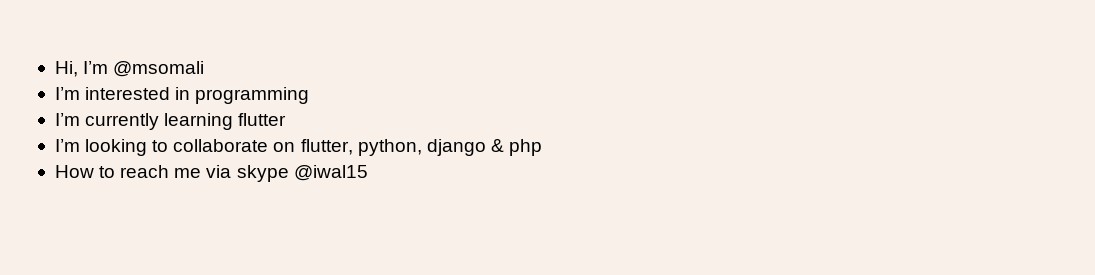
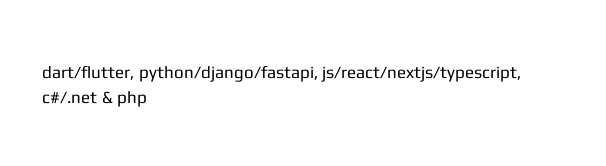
- Hi, I’m @msomali
- I’m interested in programming
- I’m currently learning flutter
- I’m looking to collaborate on flutter, python, django & php
- How to reach me via skype @iwal15
+ dart/flutter, python/django/fastapi, js/react/nextjs/typescript, c#/.net & php

